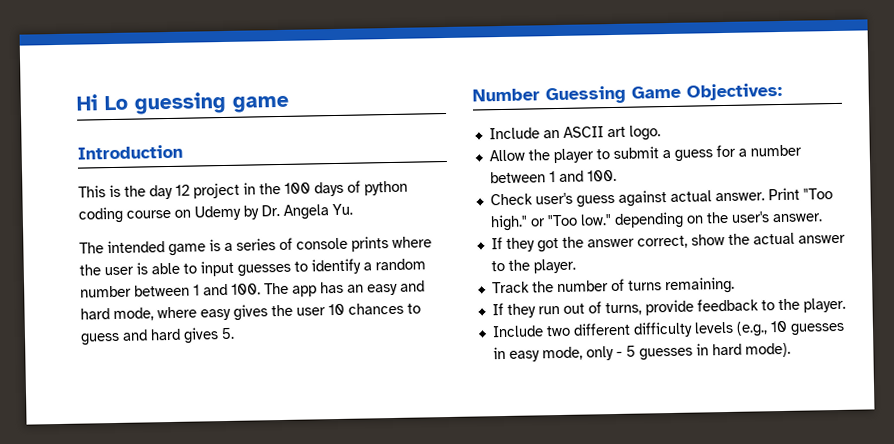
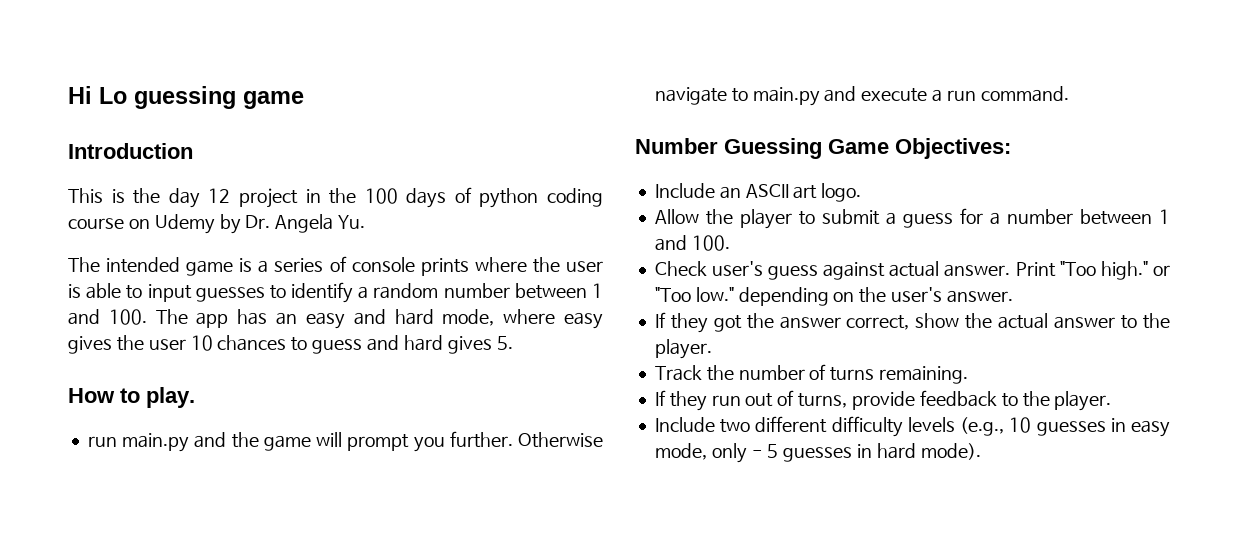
+ How to play.
+ run main.py and the game will prompt you further. Otherwise navigate to main.py and execute a run command.

